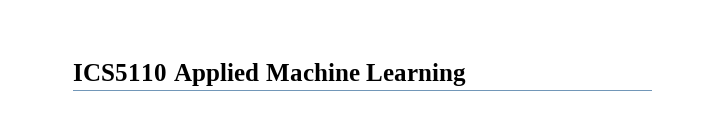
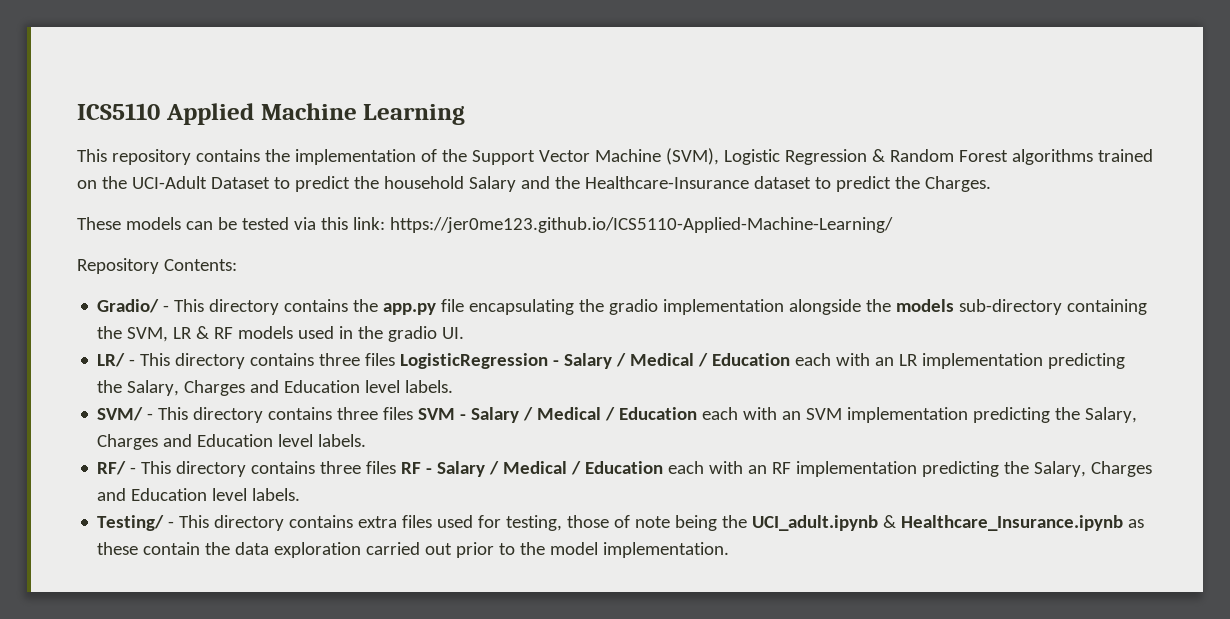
+ This repository contains the implementation of the Support Vector Machine (SVM), Logistic Regression & Random Forest algorithms trained on the UCI-Adult Dataset to predict the household Salary and the Healthcare-Insurance dataset to predict the Charges.
+ These models can be tested via this link: https://jer0me123.github.io/ICS5110-Applied-Machine-Learning/
+ Repository Contents:
+ Gradio/ - This directory contains the app.py file encapsulating the gradio implementation alongside the models sub-directory containing the SVM, LR & RF models used in the gradio UI.
+ LR/ - This directory contains three files LogisticRegression - Salary / Medical / Education each with an LR implementation predicting the Salary, Charges and Education level labels.
+ SVM/ - This directory contains three files SVM - Salary / Medical / Education each with an SVM implementation predicting the Salary, Charges and Education level labels.
+ RF/ - This directory contains three files RF - Salary / Medical / Education each with an RF implementation predicting the Salary, Charges and Education level labels.
+ Testing/ - This directory contains extra files used for testing, those of note being the UCI_adult.ipynb & Healthcare_Insurance.ipynb as these contain the data exploration carried out prior to the model implementation.

